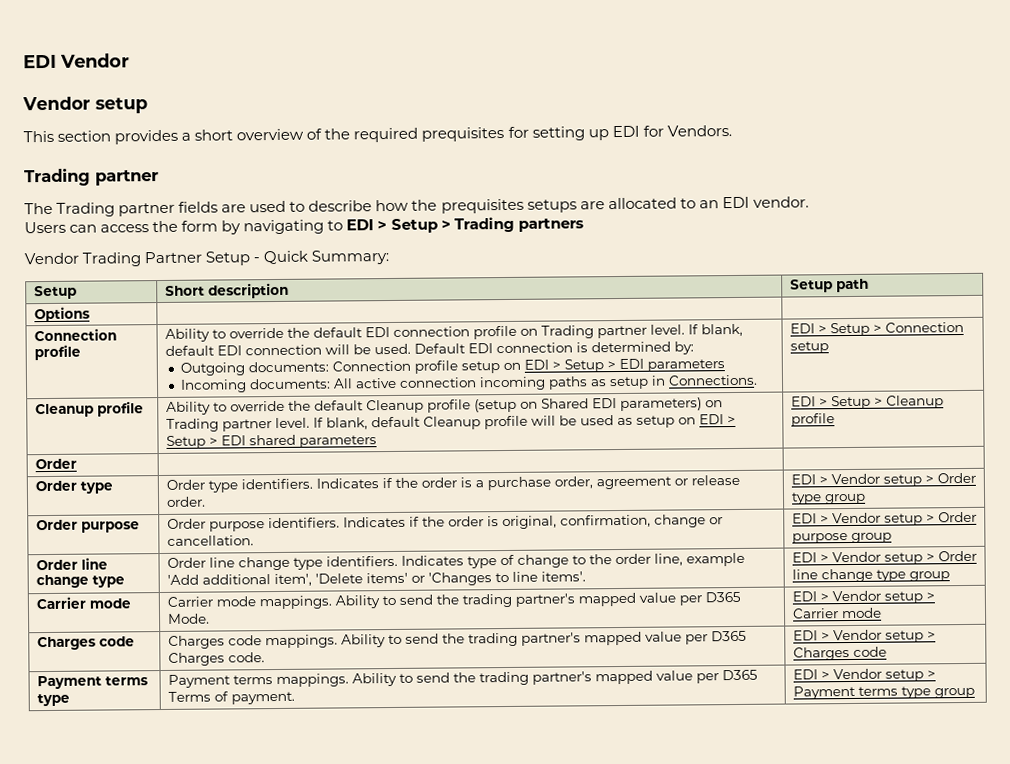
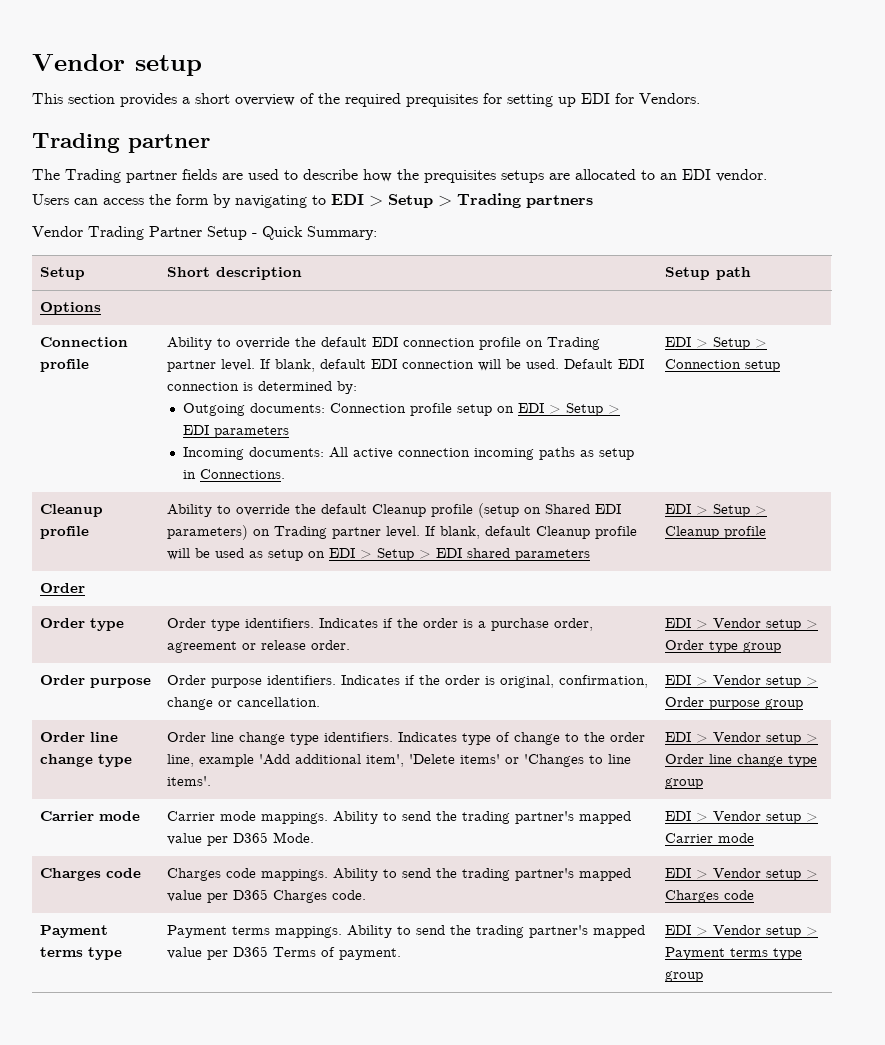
- EDI Vendor

